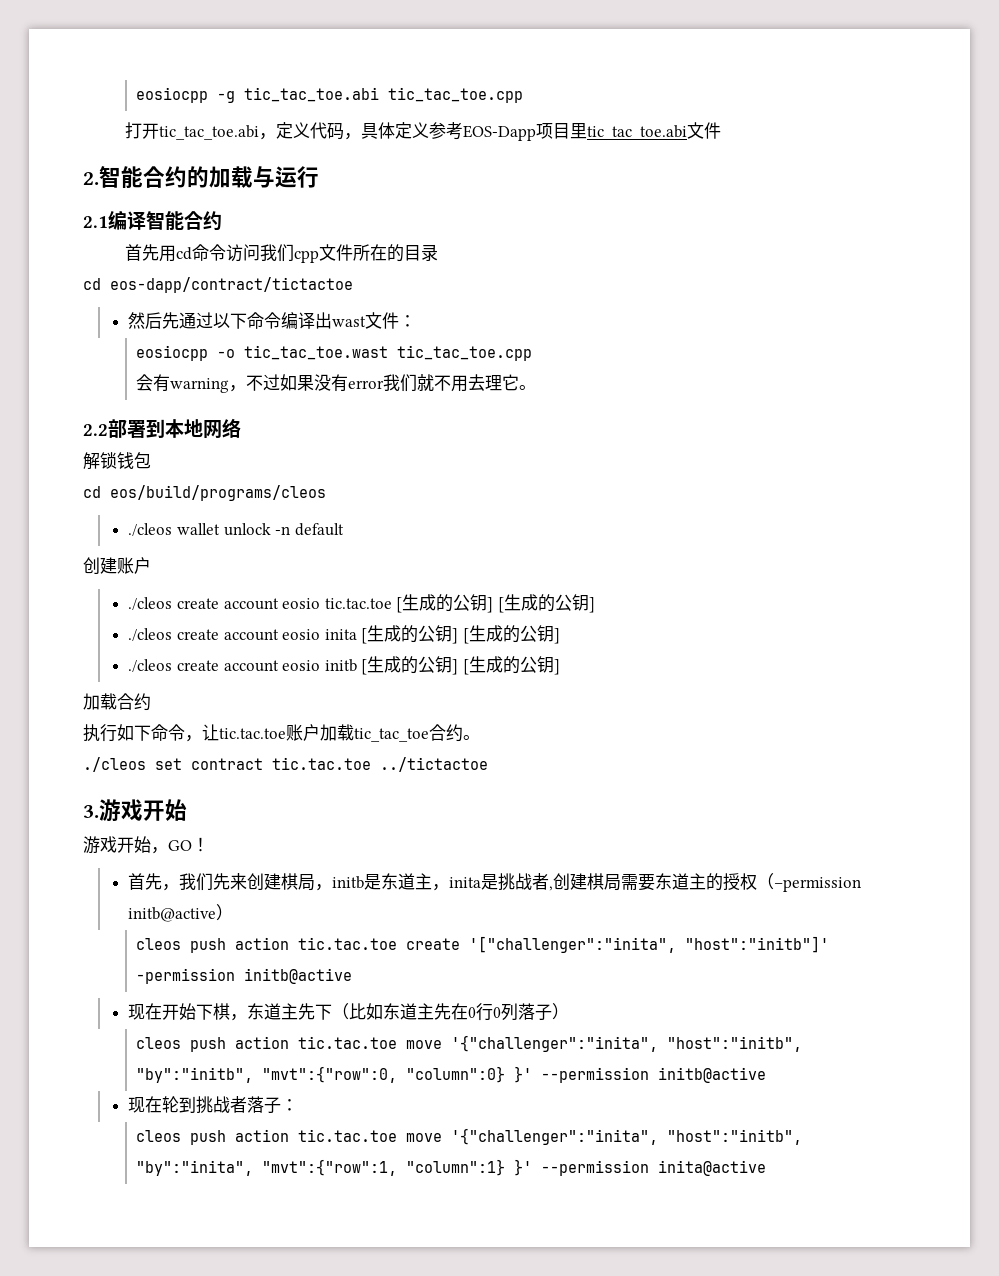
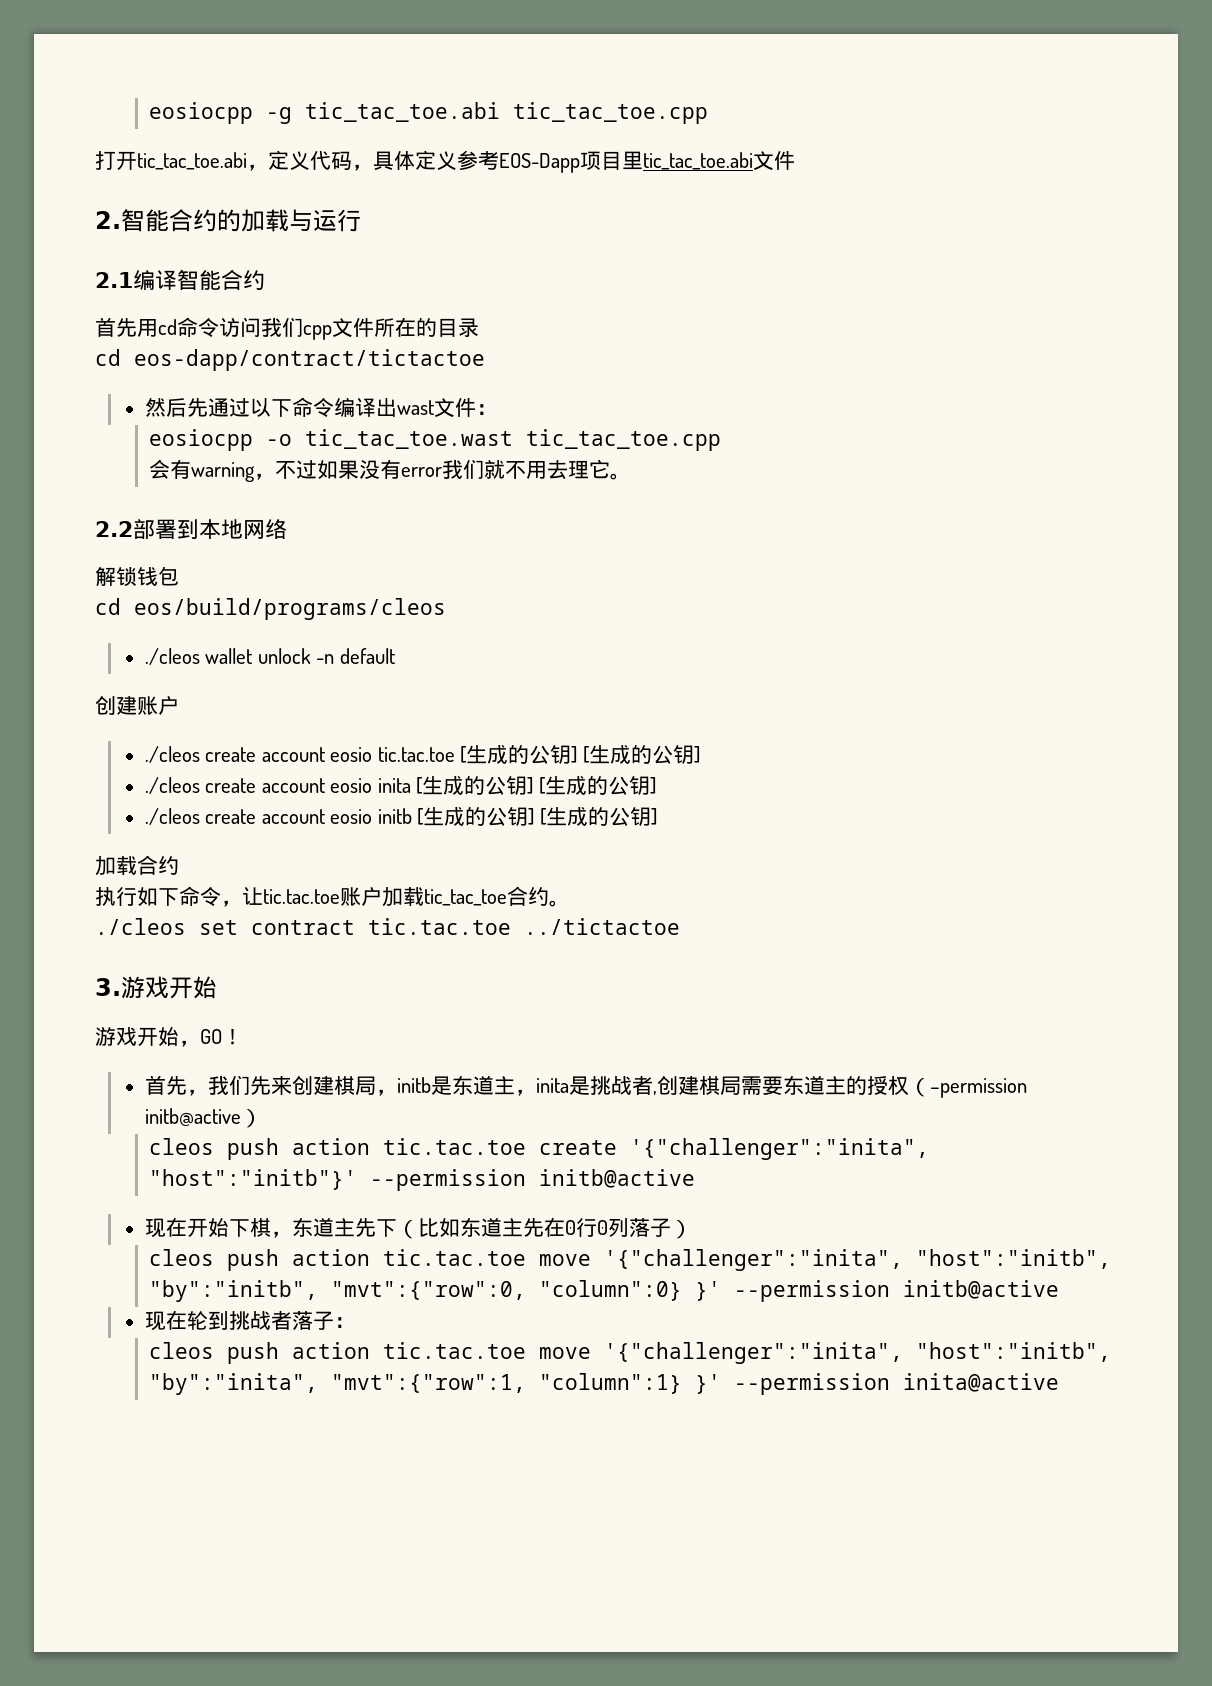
- cleos push action tic.tac.toe create '["challenger":"inita", "host":"initb"]' -permission initb@active
+ cleos push action tic.tac.toe create '{"challenger":"inita", "host":"initb"}' --permission initb@active

